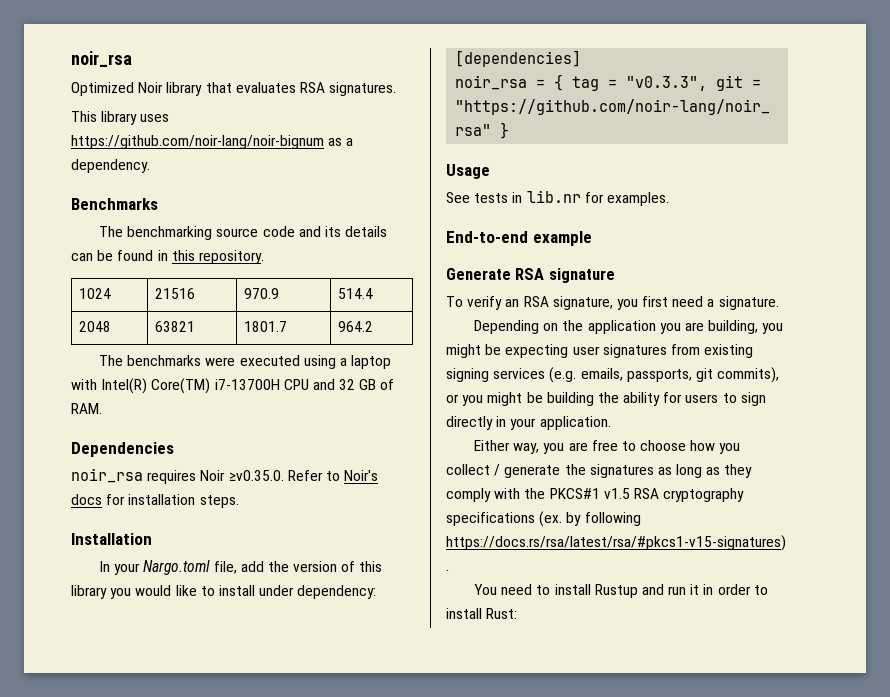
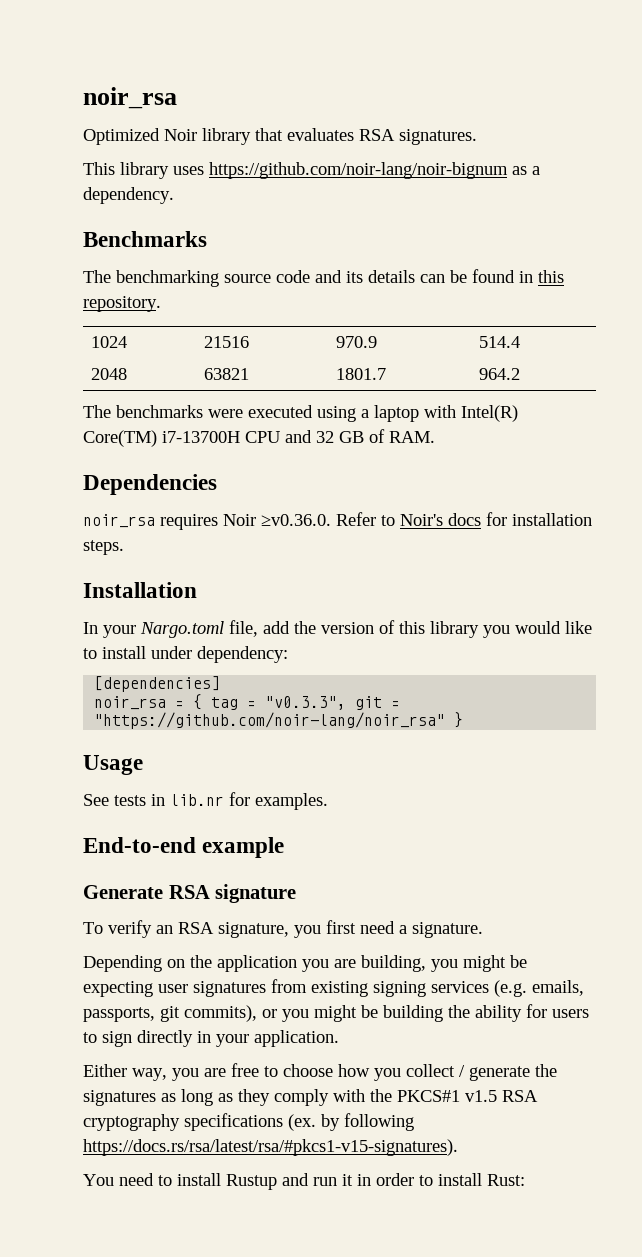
- noir_rsa requires Noir ≥v0.35.0. Refer to Noir's docs for installation steps.
+ noir_rsa requires Noir ≥v0.36.0. Refer to Noir's docs for installation steps.

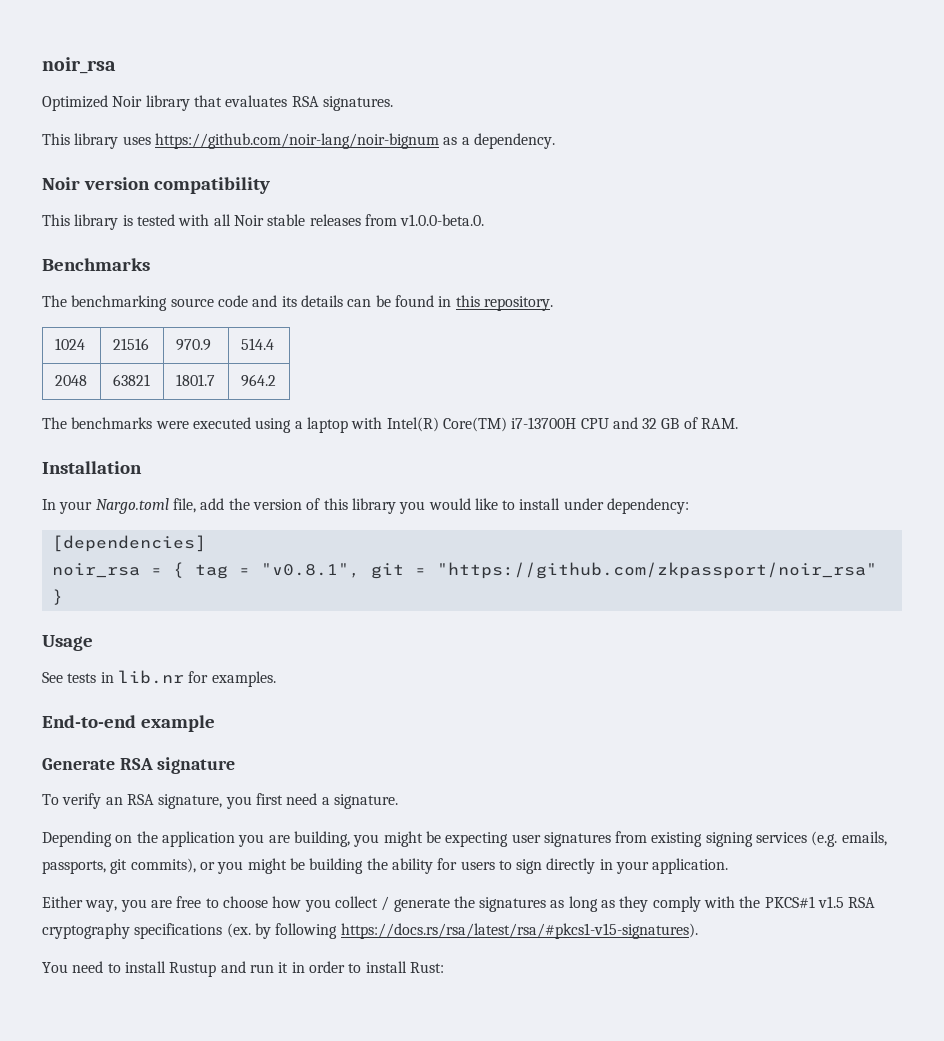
+ Noir version compatibility
+ This library is tested with all Noir stable releases from v1.0.0-beta.0.
- Dependencies
- noir_rsa requires Noir ≥v0.36.0. Refer to Noir's docs for installation steps.
- noir_rsa = { tag = "v0.3.3", git = "https://github.com/noir-lang/noir_rsa" }
+ noir_rsa = { tag = "v0.8.1", git = "https://github.com/zkpassport/noir_rsa" }

